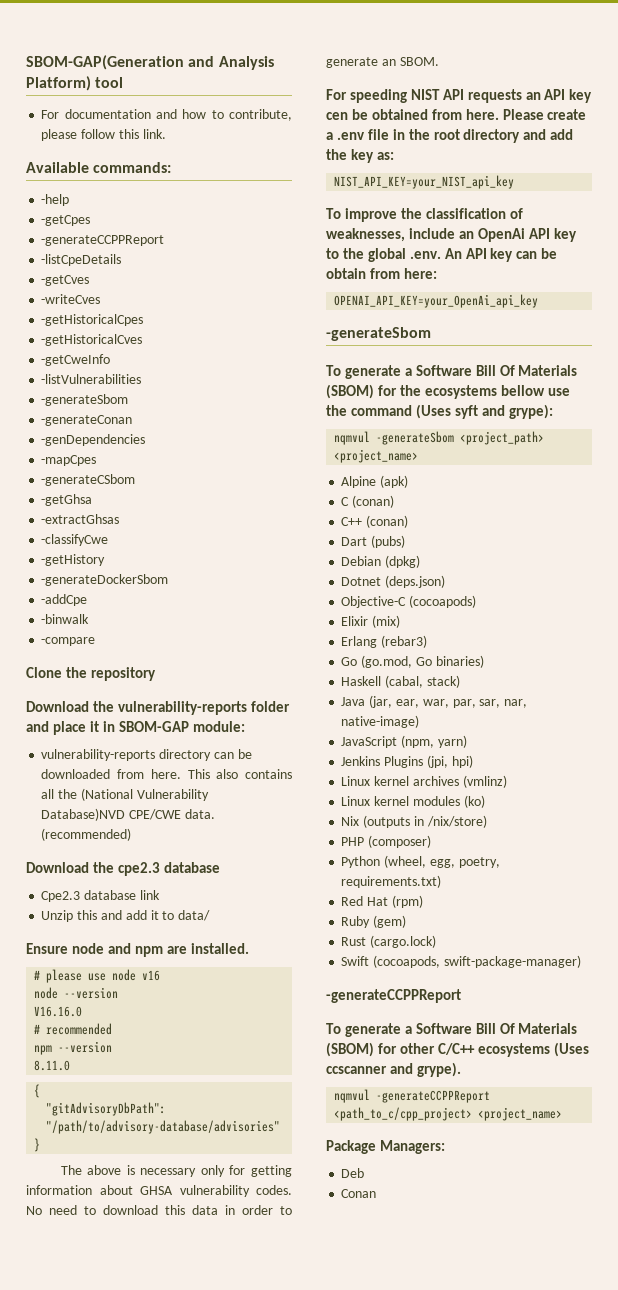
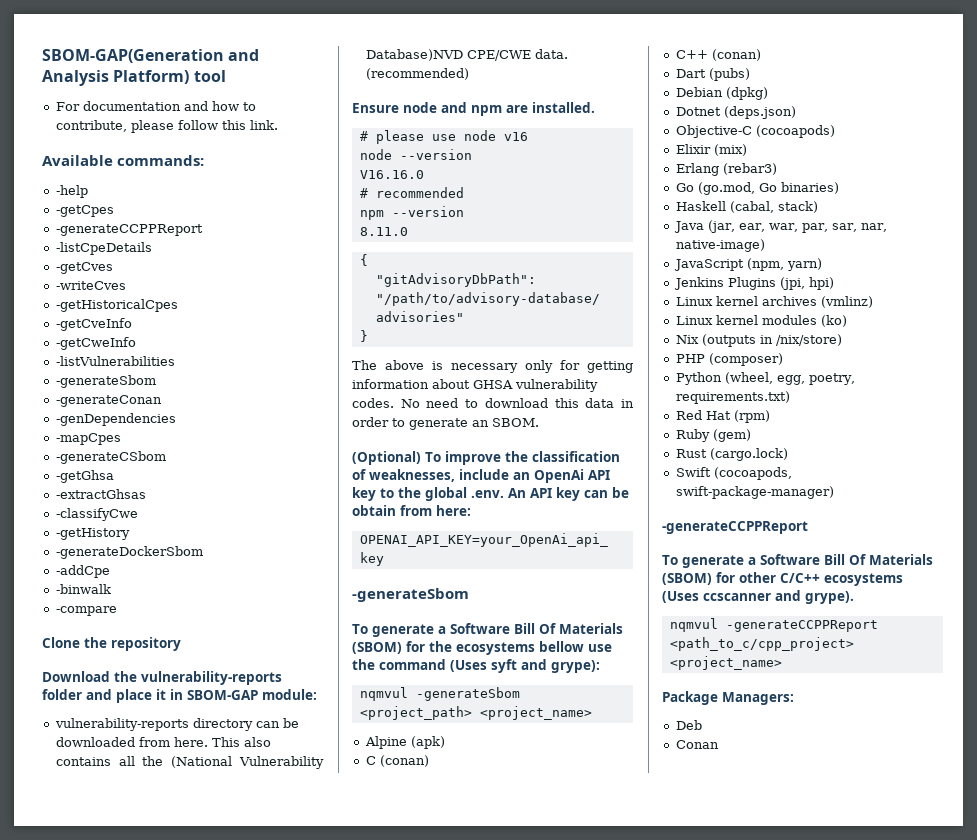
- -getHistoricalCves
+ -getCveInfo
- Download the cpe2.3 database
- Cpe2.3 database link
- Unzip this and add it to data/
- For speeding NIST API requests an API key cen be obtained from here. Please create a .env file in the root directory and add the key as:
- NIST_API_KEY=your_NIST_api_key
- To improve the classification of weaknesses, include an OpenAi API key to the global .env. An API key can be obtain from here:
+ (Optional) To improve the classification of weaknesses, include an OpenAi API key to the global .env. An API key can be obtain from here:

